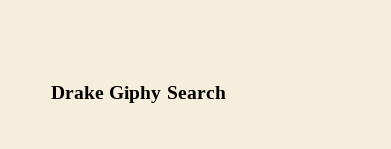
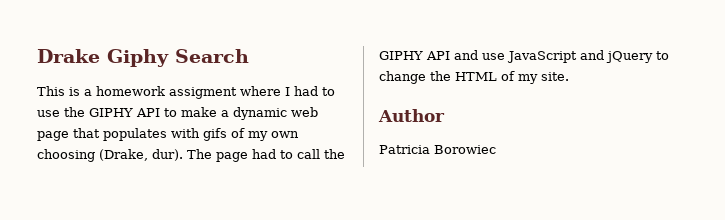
+ This is a homework assigment where I had to use the GIPHY API to make a dynamic web page that populates with gifs of my own choosing (Drake, dur). The page had to call the GIPHY API and use JavaScript and jQuery to change the HTML of my site.
+ Author
+ Patricia Borowiec

